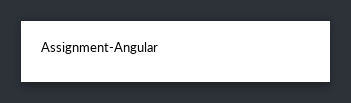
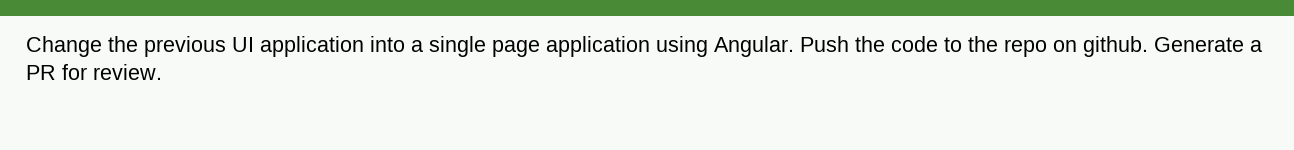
- Assignment-Angular
+ Change the previous UI application into a single page application using Angular. Push the code to the repo on github. Generate a PR for review.

